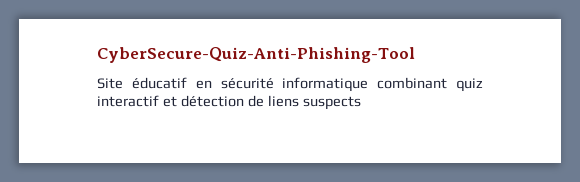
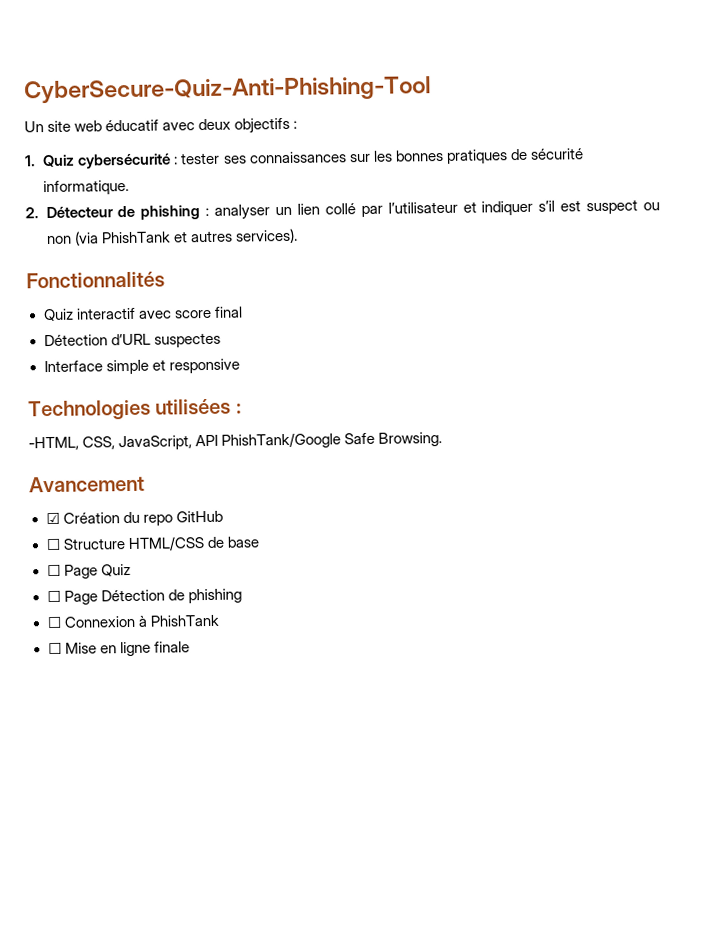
- Site éducatif en sécurité informatique combinant quiz interactif et détection de liens suspects
+ Un site web éducatif avec deux objectifs :
+ 1. Quiz cybersécurité : tester ses connaissances sur les bonnes pratiques de sécurité informatique.
+ 2. Détecteur de phishing : analyser un lien collé par l’utilisateur et indiquer s’il est suspect ou non (via PhishTank et autres services).
+ Fonctionnalités
+ Quiz interactif avec score final
+ Détection d’URL suspectes
+ Interface simple et responsive
+ Technologies utilisées :
+ -HTML, CSS, JavaScript, API PhishTank/Google Safe Browsing.
+ Avancement
+ ☑ Création du repo GitHub
+ ☐ Structure HTML/CSS de base
+ ☐ Page Quiz
+ ☐ Page Détection de phishing
+ ☐ Connexion à PhishTank
+ ☐ Mise en ligne finale

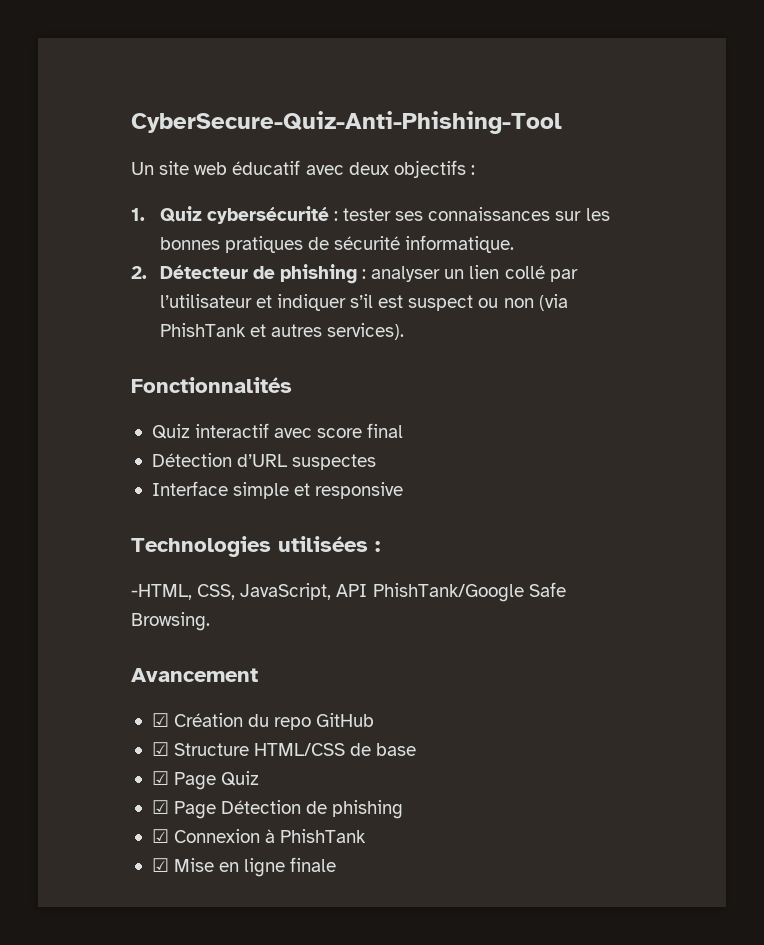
- ☐ Structure HTML/CSS de base
+ ☑ Structure HTML/CSS de base
- ☐ Page Quiz
+ ☑ Page Quiz
- ☐ Page Détection de phishing
+ ☑ Page Détection de phishing
- ☐ Connexion à PhishTank
+ ☑ Connexion à PhishTank
- ☐ Mise en ligne finale
+ ☑ Mise en ligne finale

